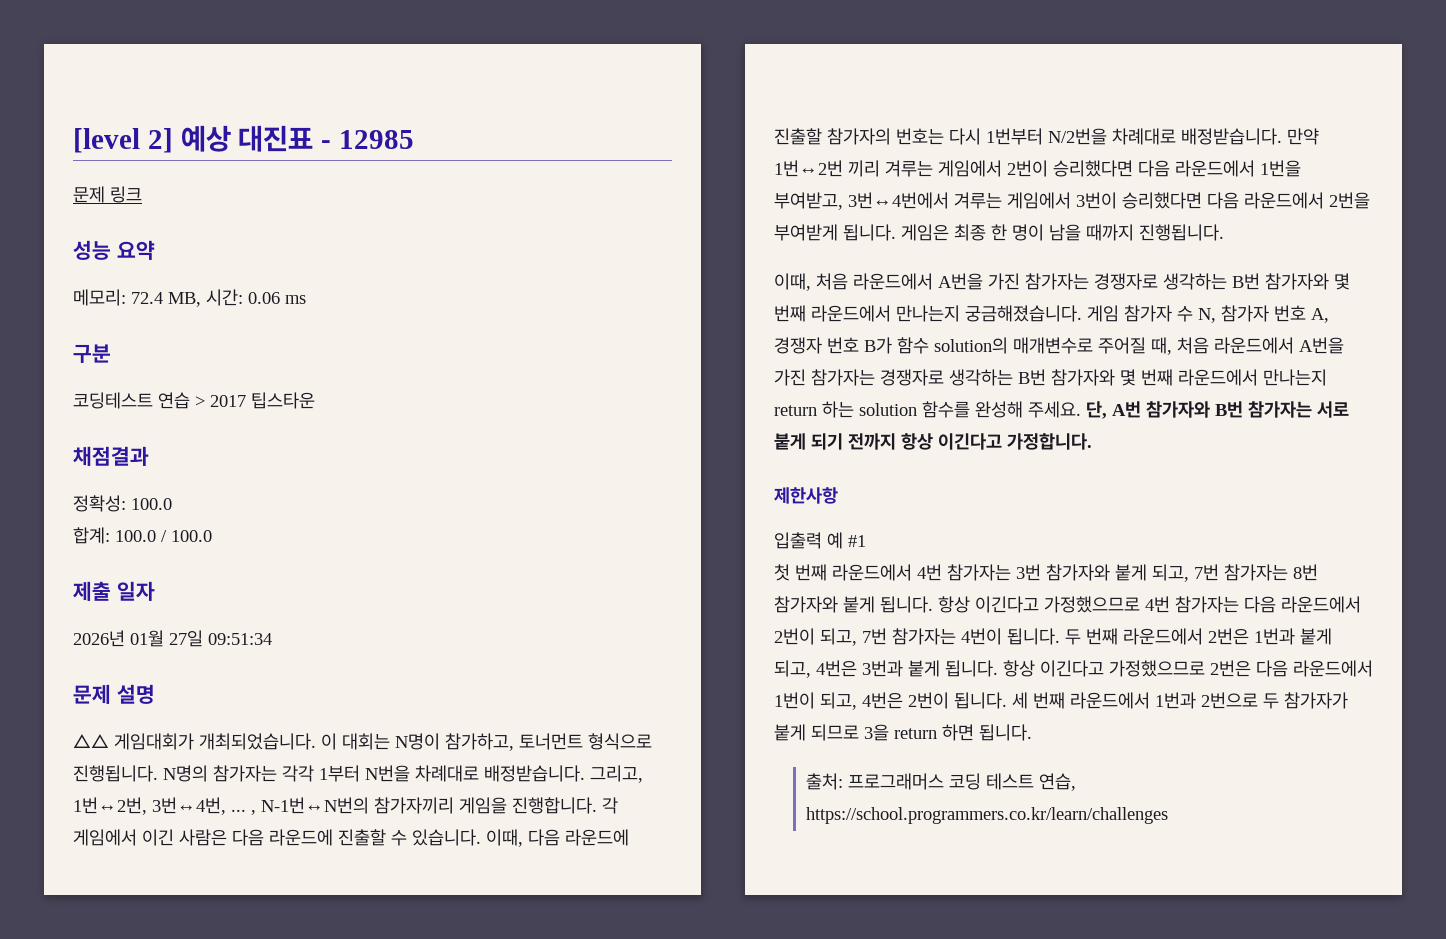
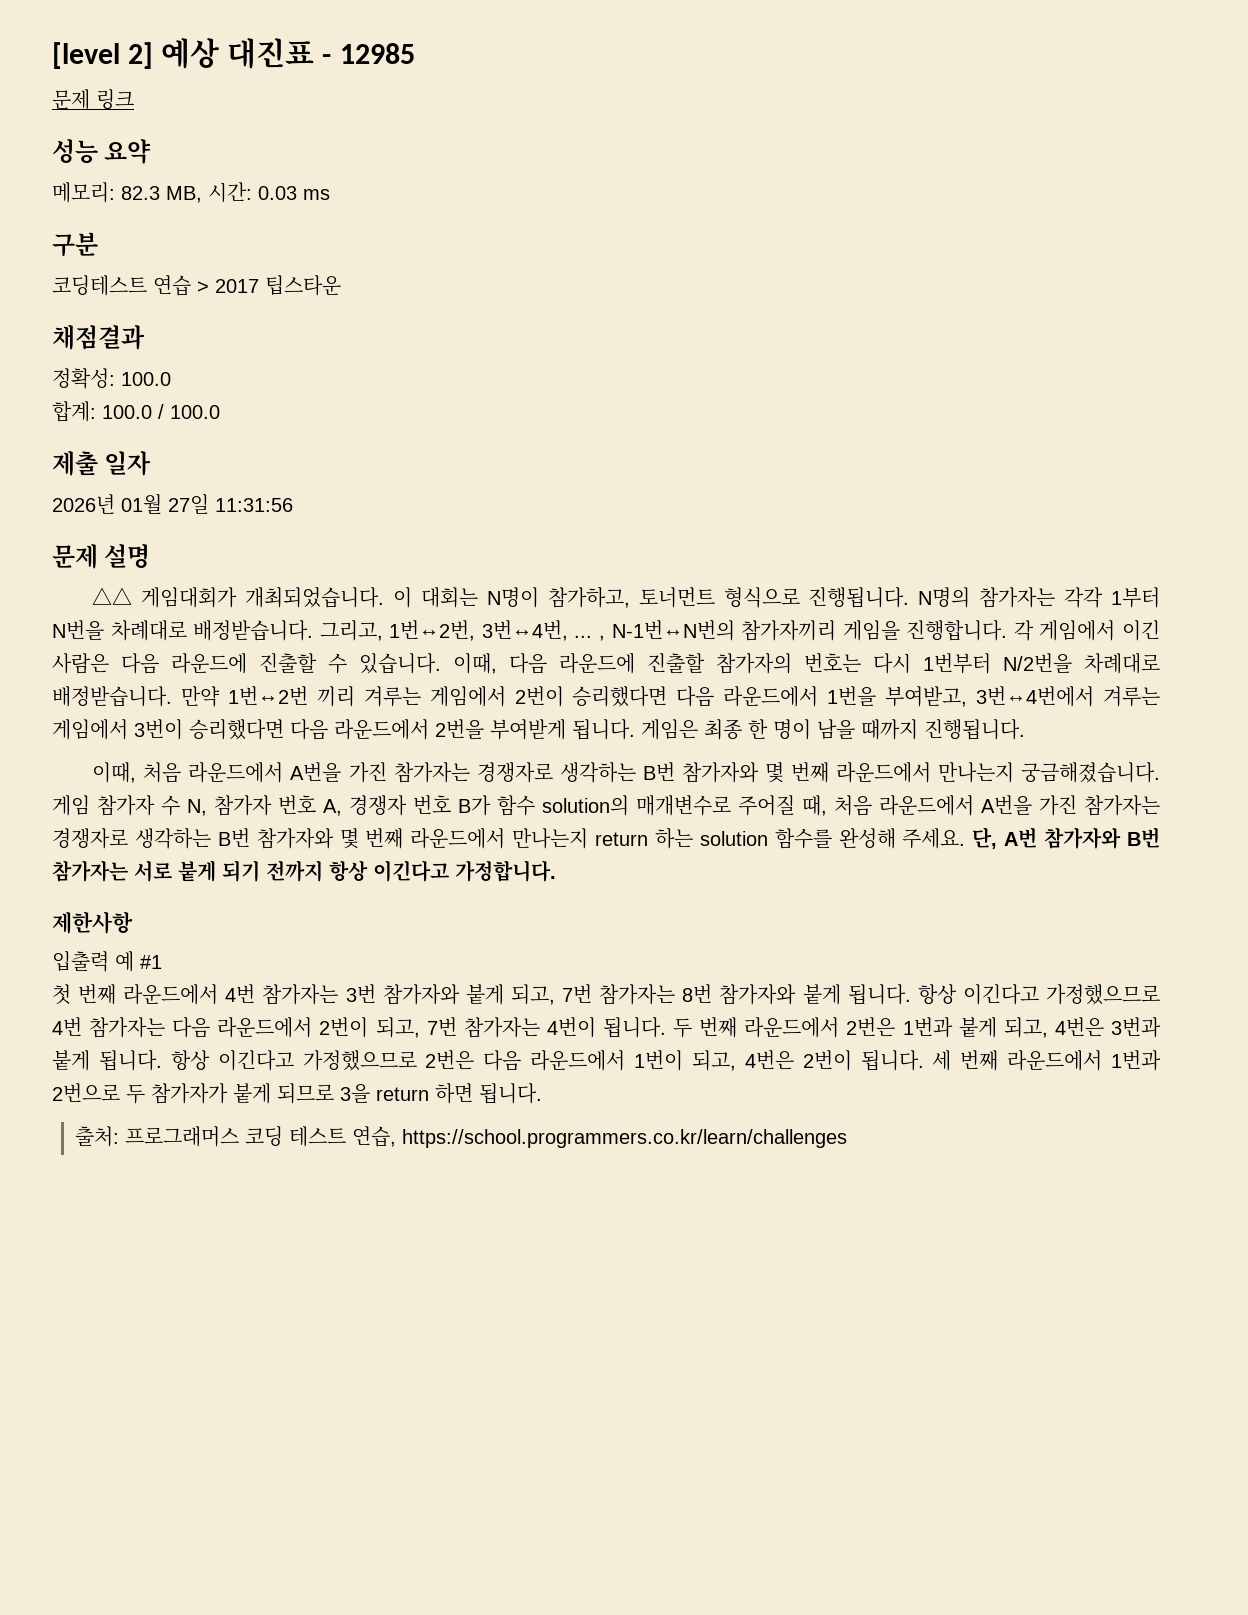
- 메모리: 72.4 MB, 시간: 0.06 ms
+ 메모리: 82.3 MB, 시간: 0.03 ms
- 2026년 01월 27일 09:51:34
+ 2026년 01월 27일 11:31:56

